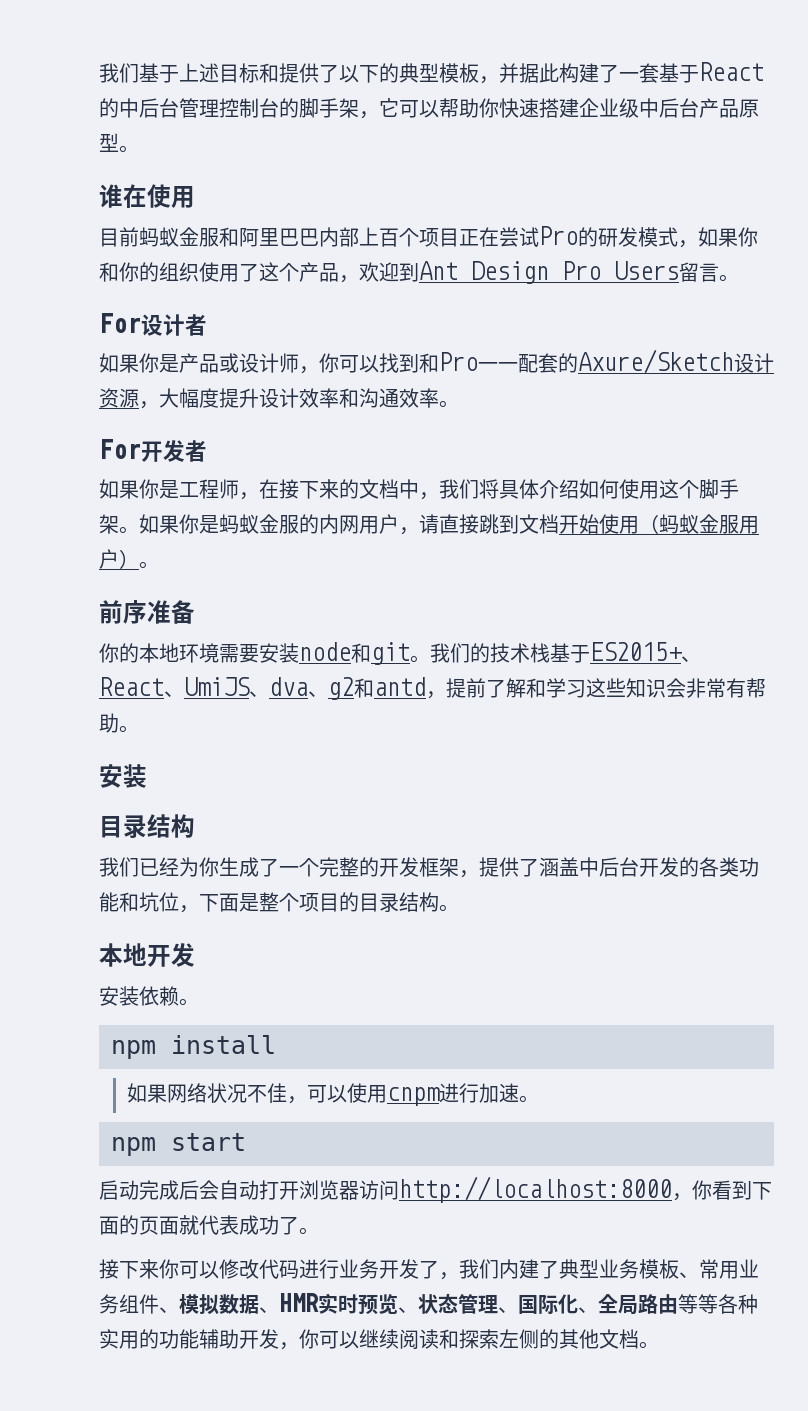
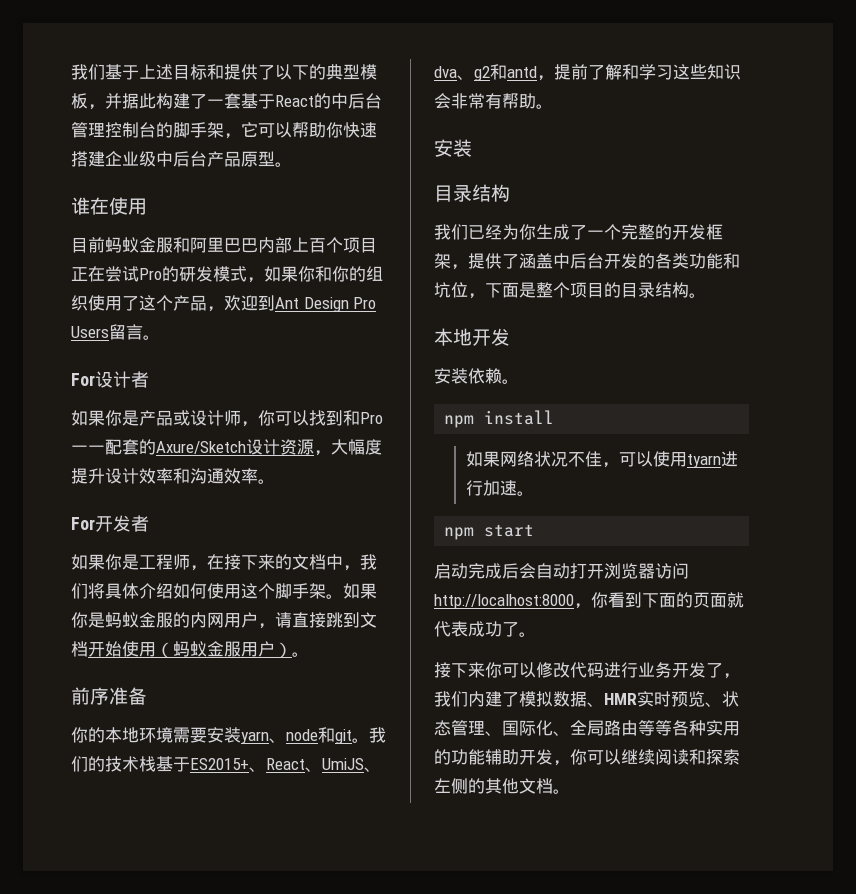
- 你的本地环境需要安装node和git。
+ 你的本地环境需要安装yarn、node和git。
- 如果网络状况不佳，可以使用cnpm进行加速。
+ 如果网络状况不佳，可以使用tyarn进行加速。
- 接下来你可以修改代码进行业务开发了，我们内建了典型业务模板、常用业务组件、模拟数据、HMR实时预览、状态管理、国际化、全局路由等等各种实用的功能辅助开发，你可以继续阅读和探索左侧的其他文档。
+ 接下来你可以修改代码进行业务开发了，我们内建了模拟数据、HMR实时预览、状态管理、国际化、全局路由等等各种实用的功能辅助开发，你可以继续阅读和探索左侧的其他文档。

